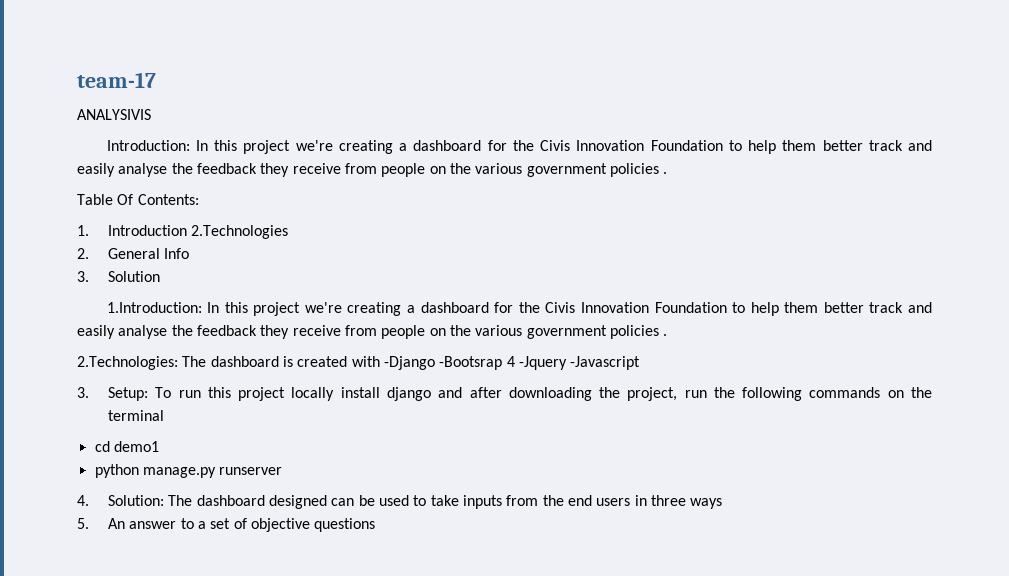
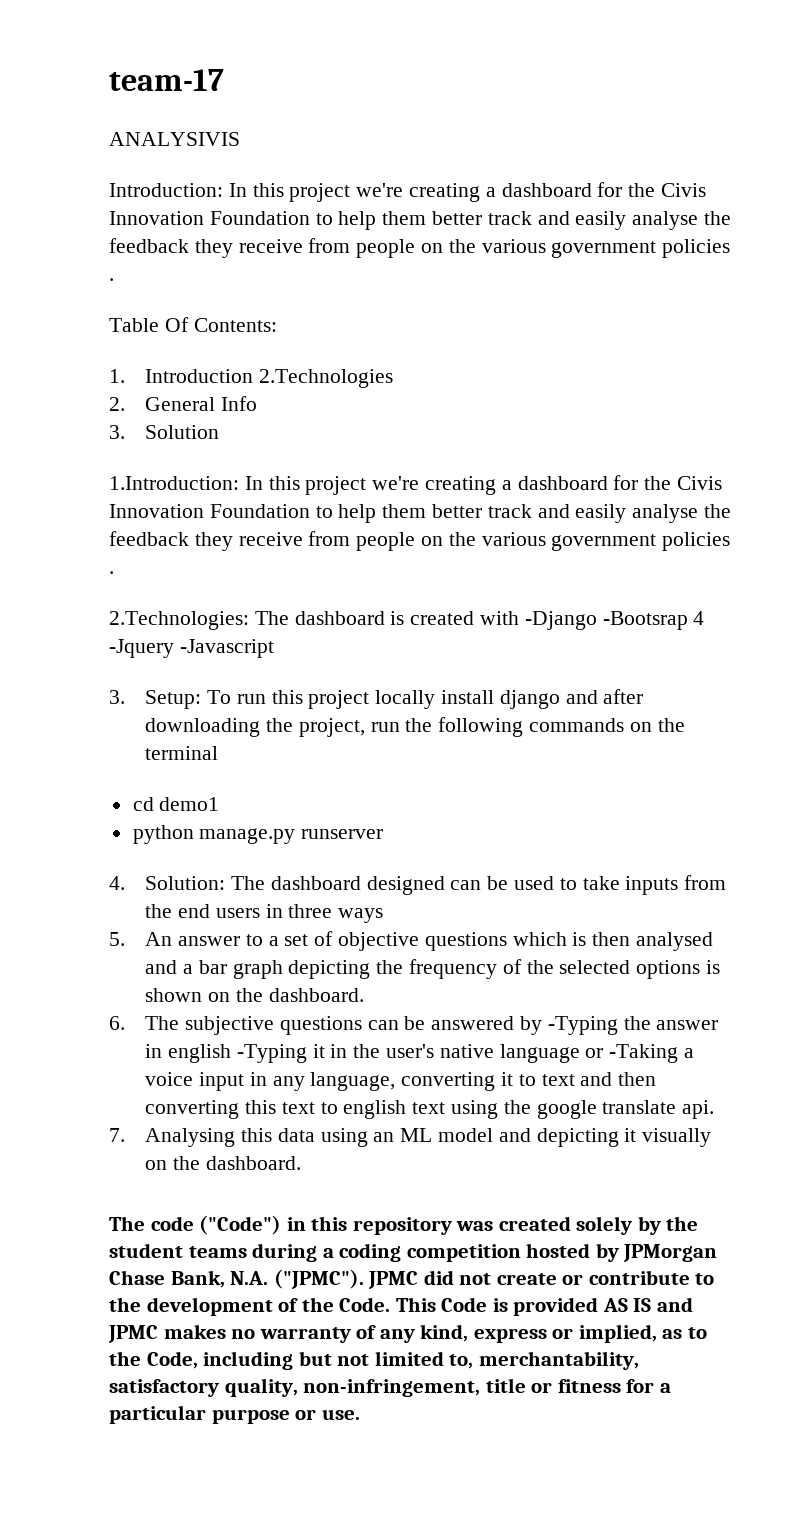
- 5. An answer to a set of objective questions
+ 5. An answer to a set of objective questions which is then analysed and a bar graph depicting the frequency of the selected options is shown on the dashboard.
+ 6. The subjective questions can be answered by -Typing the answer in english -Typing it in the user's native language or -Taking a voice input in any language, converting it to text and then converting this text to english text using the google translate api.
+ 7. Analysing this data using an ML model and depicting it visually on the dashboard.
+ The code ("Code") in this repository was created solely by the student teams during a coding competition hosted by JPMorgan Chase Bank, N.A. ("JPMC"). JPMC did not create or contribute to the development of the Code. This Code is provided AS IS and JPMC makes no warranty of any kind, express or implied, as to the Code, including but not limited to, merchantability, satisfactory quality, non-infringement, title or fitness for a particular purpose or use.

